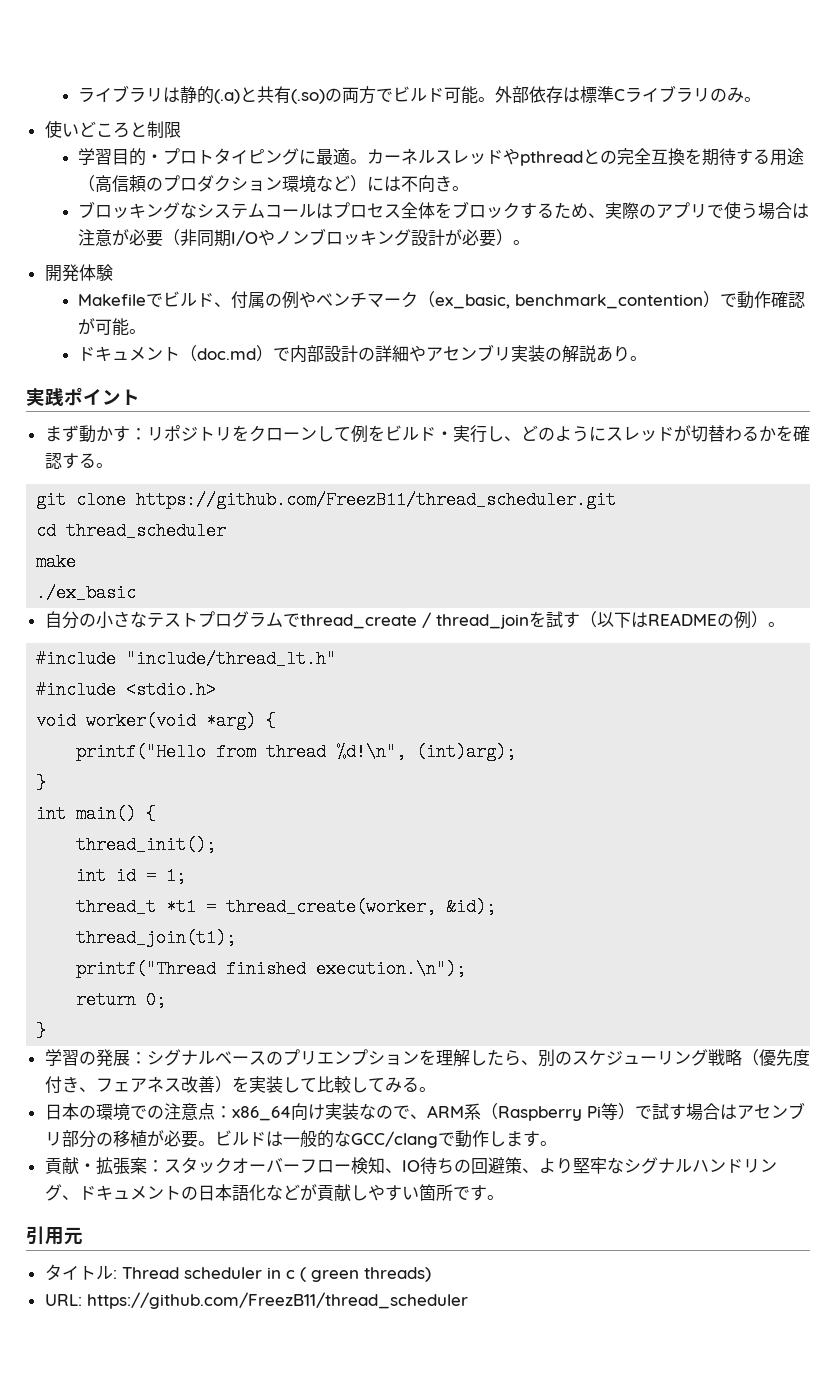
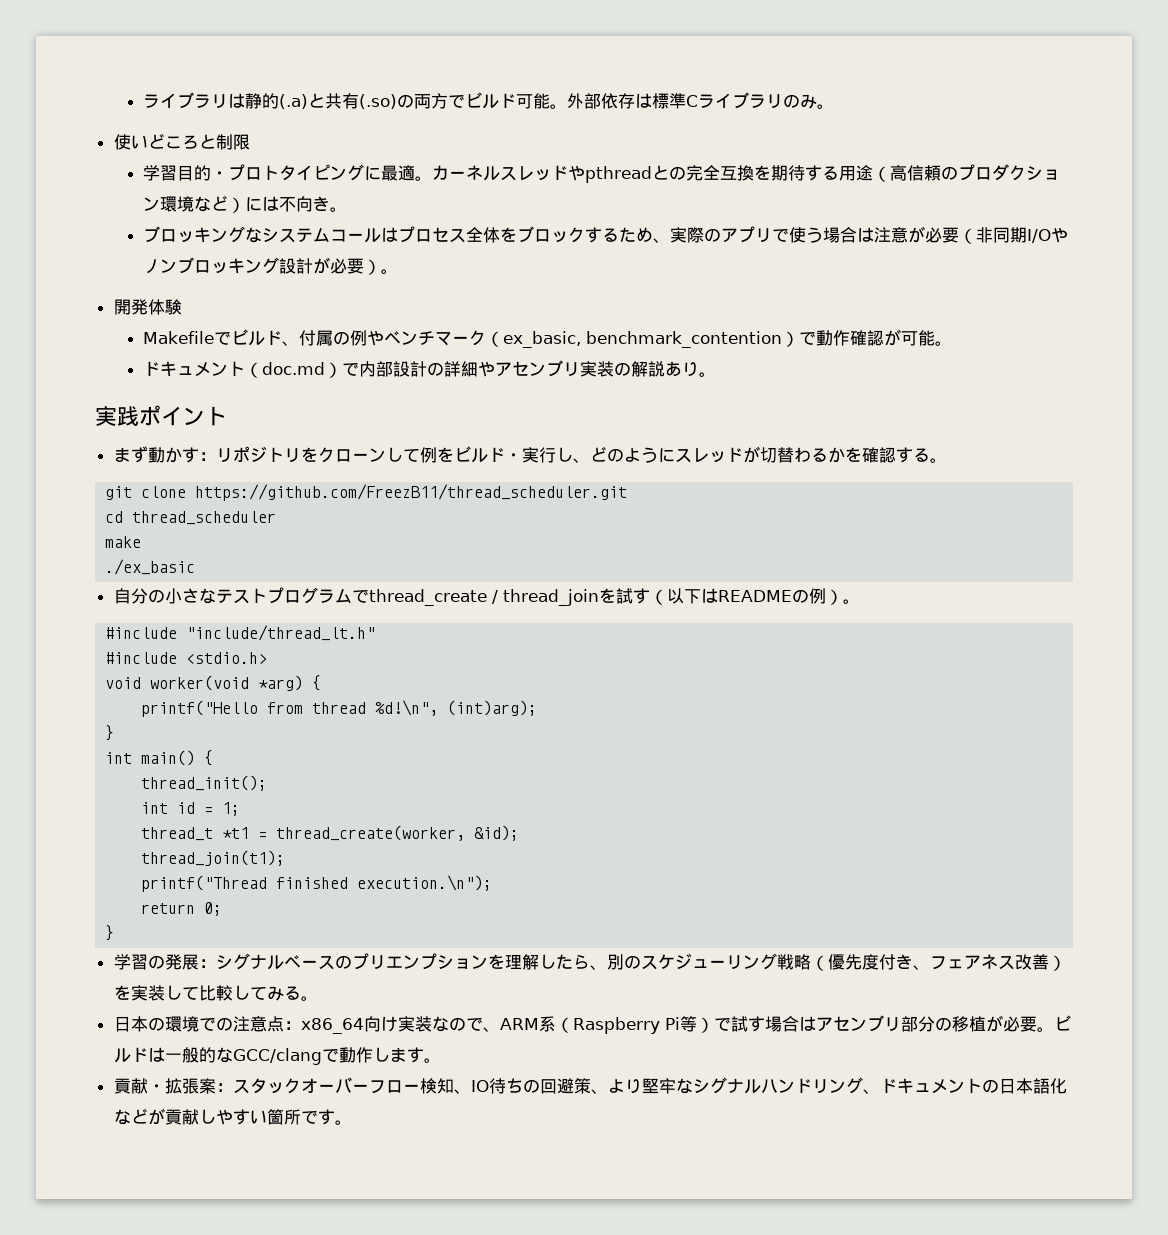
- 引用元
- タイトル: Thread scheduler in c ( green threads)
- URL: https://github.com/FreezB11/thread_scheduler

